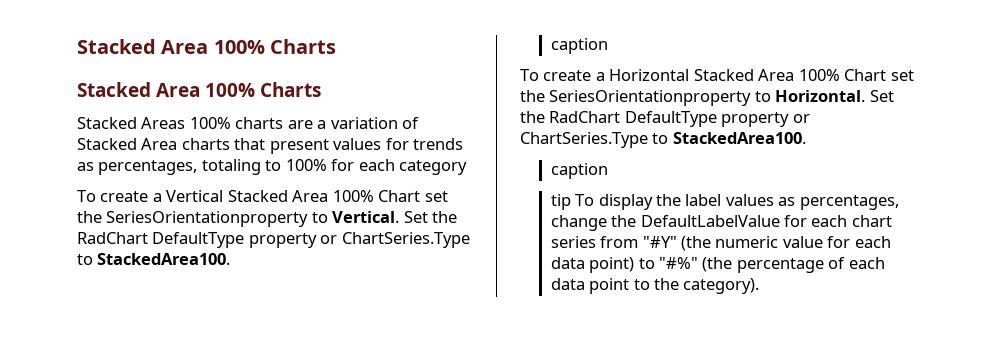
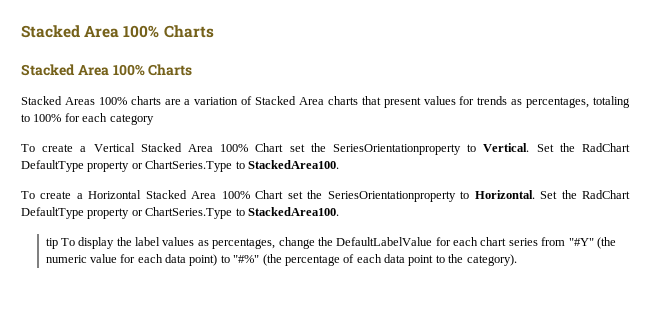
  To create a Vertical Stacked Area 100% Chart set the SeriesOrientationproperty to Vertical. Set the RadChart DefaultType property or ChartSeries.Type to StackedArea100.
- caption
  To create a Horizontal Stacked Area 100% Chart set the SeriesOrientationproperty to Horizontal. Set the RadChart DefaultType property or ChartSeries.Type to StackedArea100.
- caption

